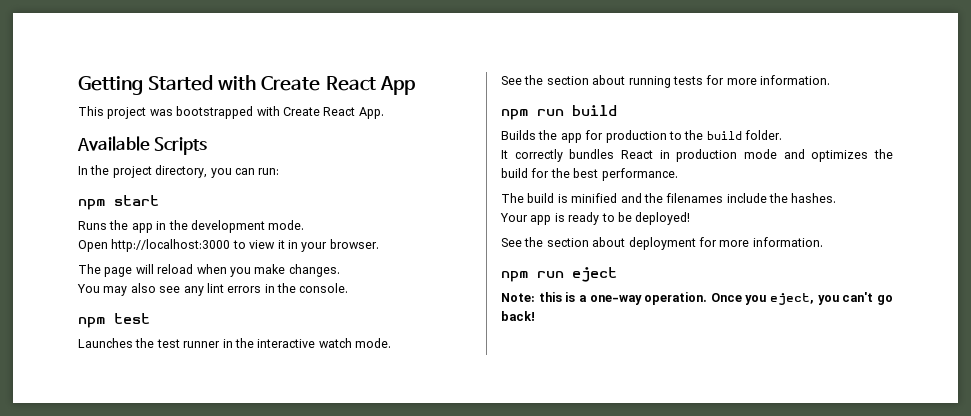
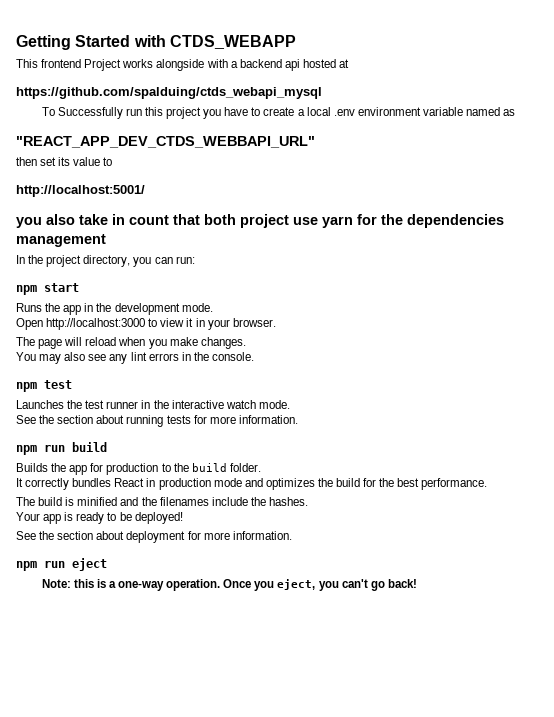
- Getting Started with Create React App
- This project was bootstrapped with Create React App.
- Available Scripts
+ Getting Started with CTDS_WEBAPP
+ This frontend Project works alongside with a backend api hosted at
+ https://github.com/spalduing/ctds_webapi_mysql
+ To Successfully run this project you have to create a local .env environment variable named as
+ "REACT_APP_DEV_CTDS_WEBBAPI_URL"
+ then set its value to
+ http://localhost:5001/
+ you also take in count that both project use yarn for the dependencies management

